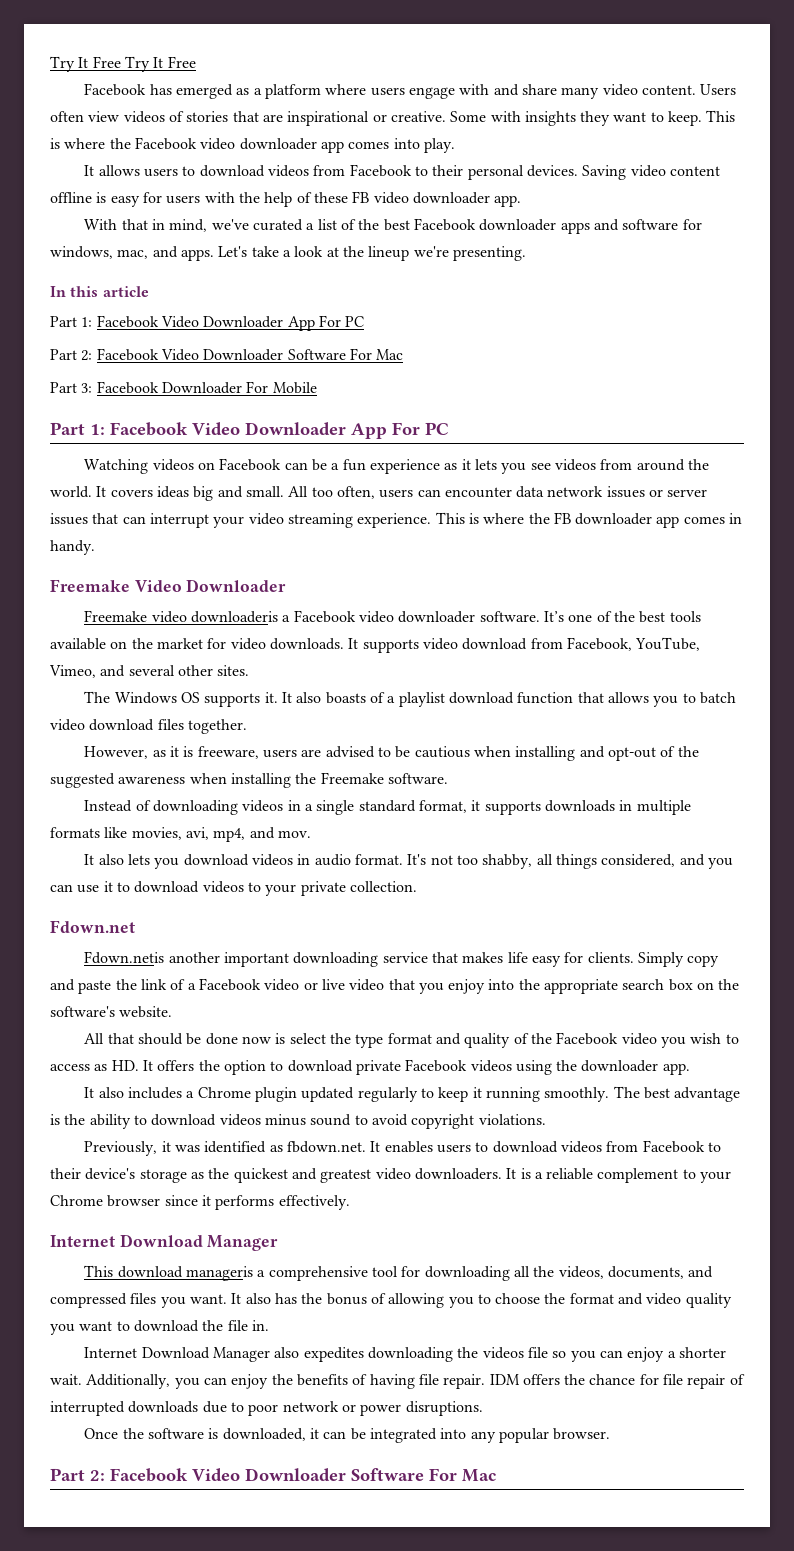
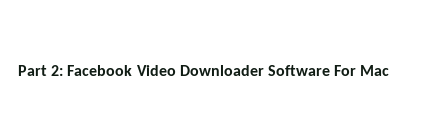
- Try It Free Try It Free
- Facebook has emerged as a platform where users engage with and share many video content. Users often view videos of stories that are inspirational or creative. Some with insights they want to keep. This is where the Facebook video downloader app comes into play.
- It allows users to download videos from Facebook to their personal devices. Saving video content offline is easy for users with the help of these FB video downloader app.
- With that in mind, we've curated a list of the best Facebook downloader apps and software for windows, mac, and apps. Let's take a look at the lineup we're presenting.
- In this article
- Part 1: Facebook Video Downloader App For PC
- Part 2: Facebook Video Downloader Software For Mac
- Part 3: Facebook Downloader For Mobile
- Part 1: Facebook Video Downloader App For PC
- Watching videos on Facebook can be a fun experience as it lets you see videos from around the world. It covers ideas big and small. All too often, users can encounter data network issues or server issues that can interrupt your video streaming experience. This is where the FB downloader app comes in handy.
- Freemake Video Downloader
- Freemake video downloaderis a Facebook video downloader software. It’s one of the best tools available on the market for video downloads. It supports video download from Facebook, YouTube, Vimeo, and several other sites.
- The Windows OS supports it. It also boasts of a playlist download function that allows you to batch video download files together.
- However, as it is freeware, users are advised to be cautious when installing and opt-out of the suggested awareness when installing the Freemake software.
- Instead of downloading videos in a single standard format, it supports downloads in multiple formats like movies, avi, mp4, and mov.
- It also lets you download videos in audio format. It's not too shabby, all things considered, and you can use it to download videos to your private collection.
- Fdown.net
- Fdown.netis another important downloading service that makes life easy for clients. Simply copy and paste the link of a Facebook video or live video that you enjoy into the appropriate search box on the software's website.
- All that should be done now is select the type format and quality of the Facebook video you wish to access as HD. It offers the option to download private Facebook videos using the downloader app.
- It also includes a Chrome plugin updated regularly to keep it running smoothly. The best advantage is the ability to download videos minus sound to avoid copyright violations.
- Previously, it was identified as fbdown.net. It enables users to download videos from Facebook to their device's storage as the quickest and greatest video downloaders. It is a reliable complement to your Chrome browser since it performs effectively.
- Internet Download Manager
- This download manageris a comprehensive tool for downloading all the videos, documents, and compressed files you want. It also has the bonus of allowing you to choose the format and video quality you want to download the file in.
- Internet Download Manager also expedites downloading the videos file so you can enjoy a shorter wait. Additionally, you can enjoy the benefits of having file repair. IDM offers the chance for file repair of interrupted downloads due to poor network or power disruptions.
- Once the software is downloaded, it can be integrated into any popular browser.

